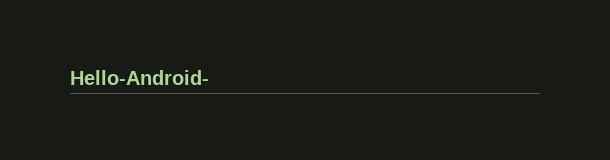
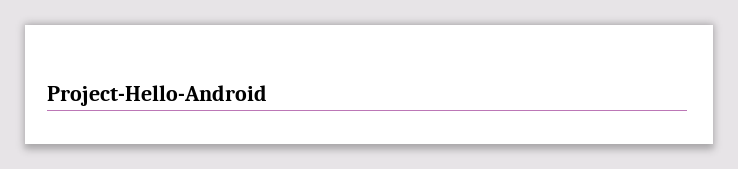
- Hello-Android-
+ Project-Hello-Android

